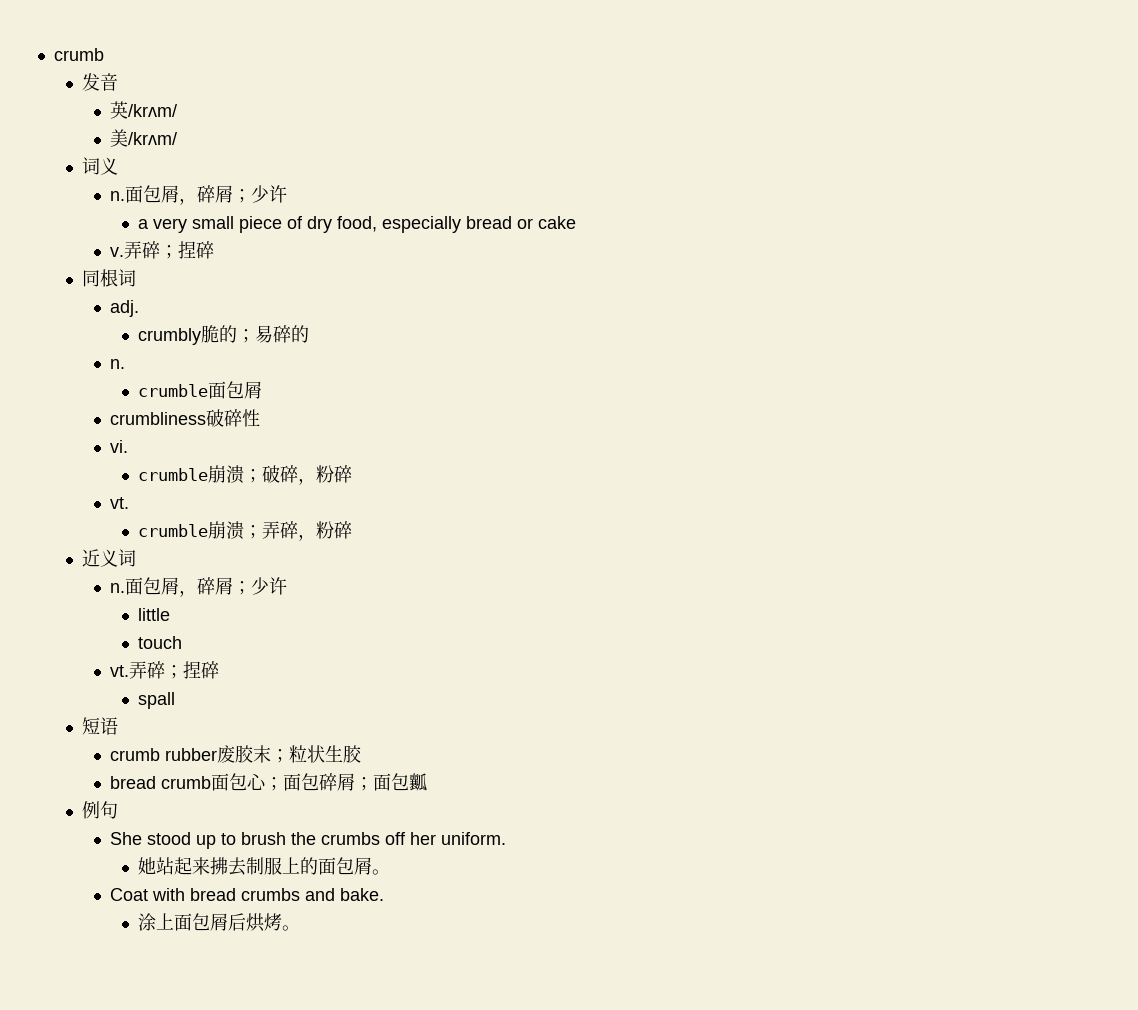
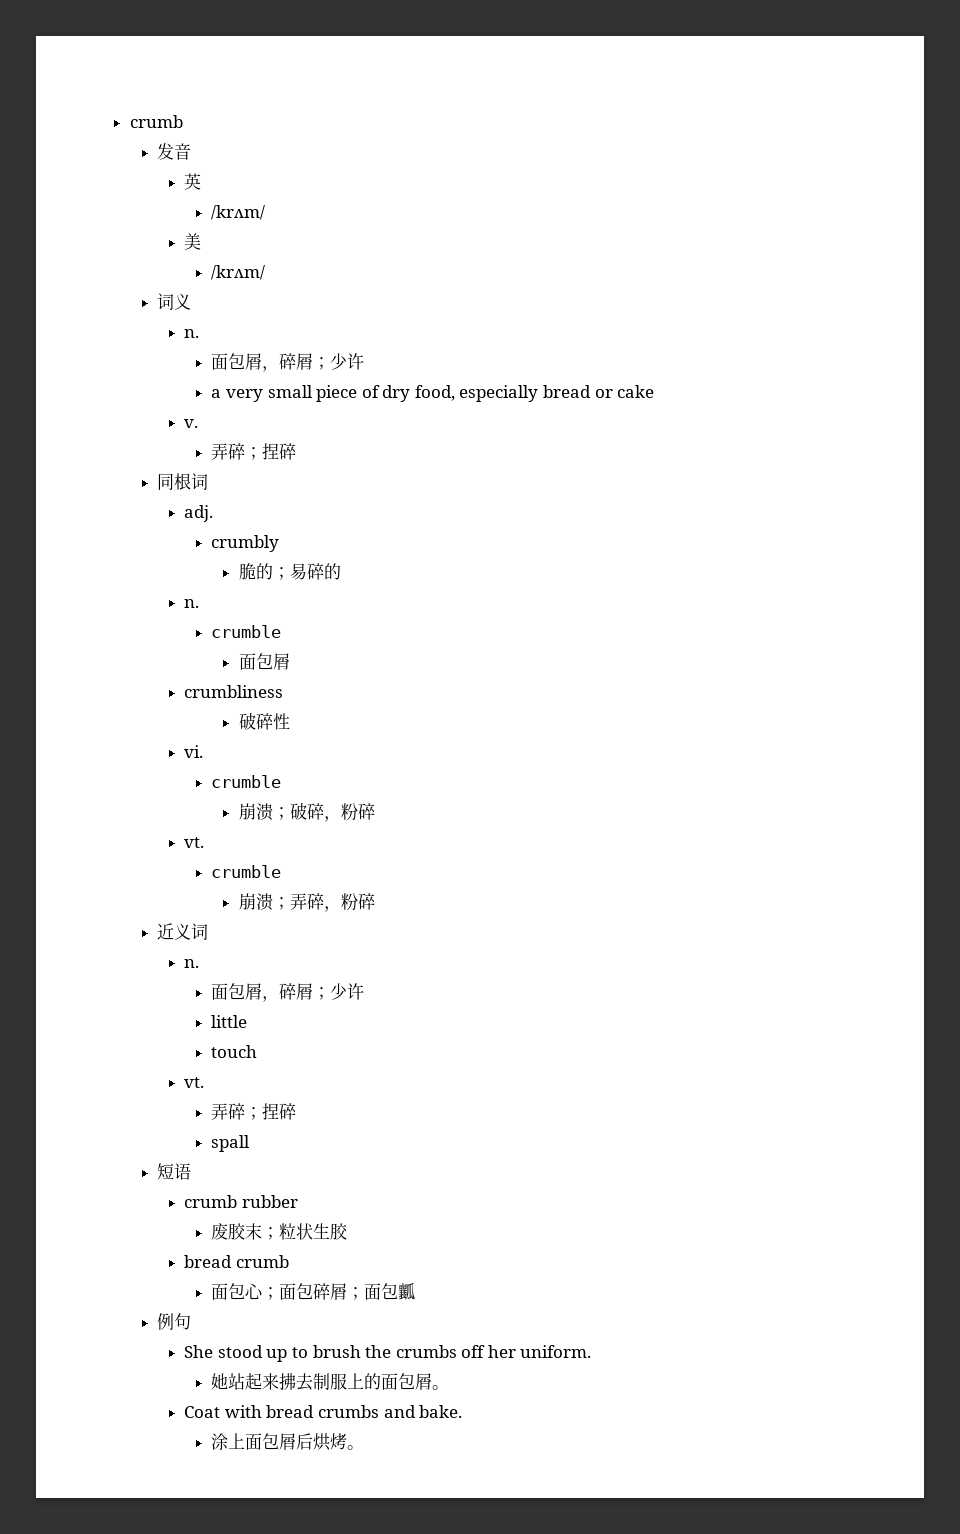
- 英/krʌm/
+ 英
+ /krʌm/
- 美/krʌm/
+ 美
+ /krʌm/
  词义
- n.面包屑，碎屑；少许
+ n.
+ 面包屑，碎屑；少许
- v.弄碎；捏碎
+ v.
+ 弄碎；捏碎
- crumbly脆的；易碎的
+ crumbly
+ 脆的；易碎的
  n.
- crumble面包屑
+ crumble
+ 面包屑
- crumbliness破碎性
+ crumbliness
+ 破碎性
  vi.
- crumble崩溃；破碎，粉碎
+ crumble
+ 崩溃；破碎，粉碎
  vt.
- crumble崩溃；弄碎，粉碎
+ crumble
+ 崩溃；弄碎，粉碎
  近义词
- n.面包屑，碎屑；少许
+ n.
+ 面包屑，碎屑；少许
  touch
- vt.弄碎；捏碎
+ vt.
+ 弄碎；捏碎
- crumb rubber废胶末；粒状生胶
+ crumb rubber
+ 废胶末；粒状生胶
- bread crumb面包心；面包碎屑；面包瓤
+ bread crumb
+ 面包心；面包碎屑；面包瓤

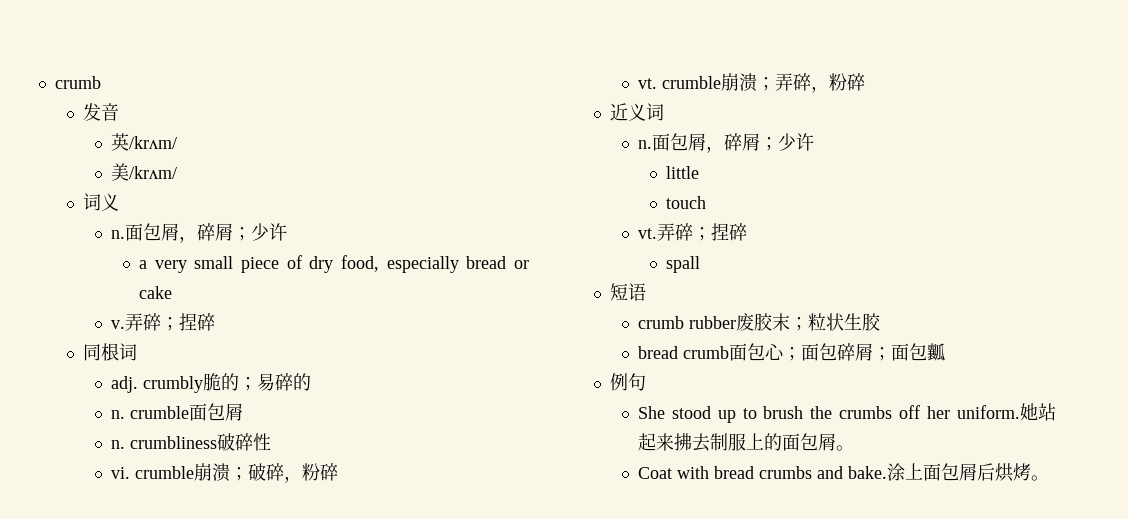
- 英
- /krʌm/
+ 英/krʌm/
- 美
- /krʌm/
+ 美/krʌm/
  词义
- n.
- 面包屑，碎屑；少许
+ n.面包屑，碎屑；少许
- v.
- 弄碎；捏碎
+ v.弄碎；捏碎
- adj.
- crumbly
- 脆的；易碎的
- n.
- crumble
- 面包屑
+ adj. crumbly脆的；易碎的
+ n. crumble面包屑
- crumbliness
- 破碎性
+ n. crumbliness破碎性
- vi.
- crumble
- 崩溃；破碎，粉碎
- vt.
- crumble
- 崩溃；弄碎，粉碎
+ vi. crumble崩溃；破碎，粉碎
+ vt. crumble崩溃；弄碎，粉碎
  近义词
- n.
- 面包屑，碎屑；少许
+ n.面包屑，碎屑；少许
  touch
- vt.
- 弄碎；捏碎
+ vt.弄碎；捏碎
- crumb rubber
- 废胶末；粒状生胶
+ crumb rubber废胶末；粒状生胶
- bread crumb
- 面包心；面包碎屑；面包瓤
+ bread crumb面包心；面包碎屑；面包瓤
- She stood up to brush the crumbs off her uniform.
- 她站起来拂去制服上的面包屑。
+ She stood up to brush the crumbs off her uniform.她站起来拂去制服上的面包屑。
- Coat with bread crumbs and bake.
- 涂上面包屑后烘烤。
+ Coat with bread crumbs and bake.涂上面包屑后烘烤。

